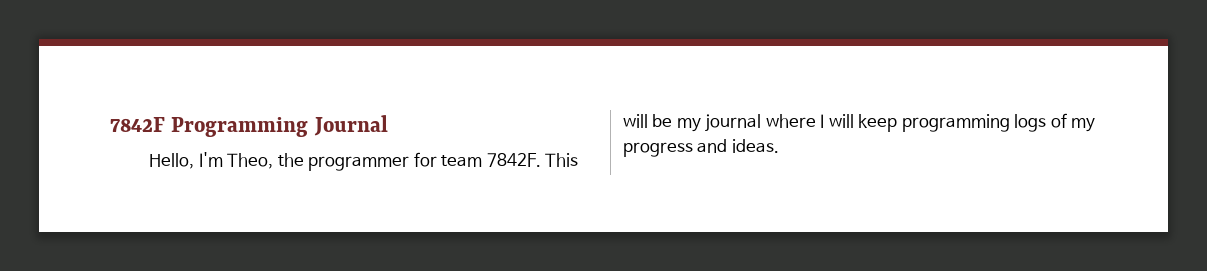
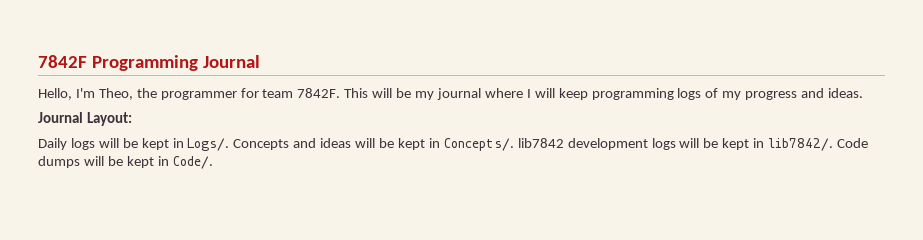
+ Journal Layout:
+ Daily logs will be kept in Logs/. Concepts and ideas will be kept in Concepts/. lib7842 development logs will be kept in lib7842/. Code dumps will be kept in Code/.

